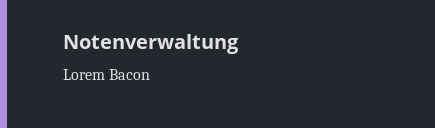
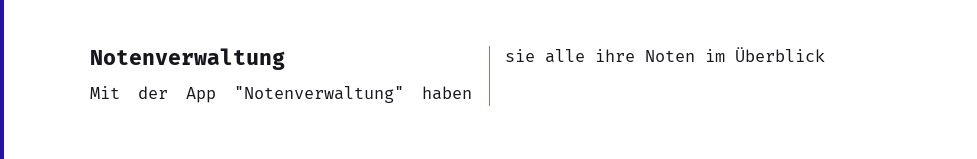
- Lorem Bacon
+ Mit der App "Notenverwaltung" haben sie alle ihre Noten im Überblick

